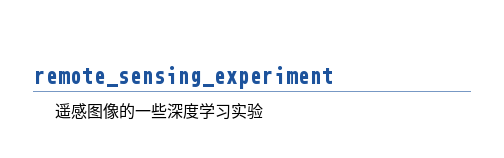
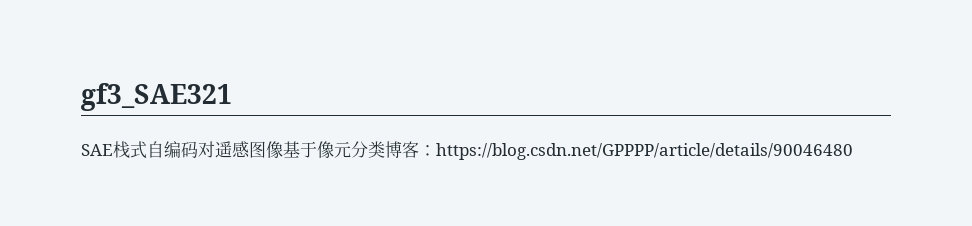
- remote_sensing_experiment
- 遥感图像的一些深度学习实验
+ gf3_SAE321
+ SAE栈式自编码对遥感图像基于像元分类博客：https://blog.csdn.net/GPPPP/article/details/90046480

